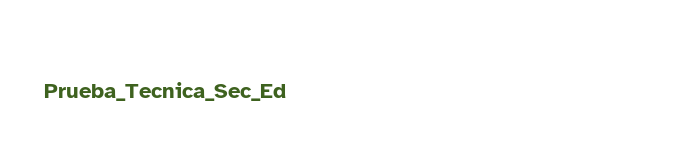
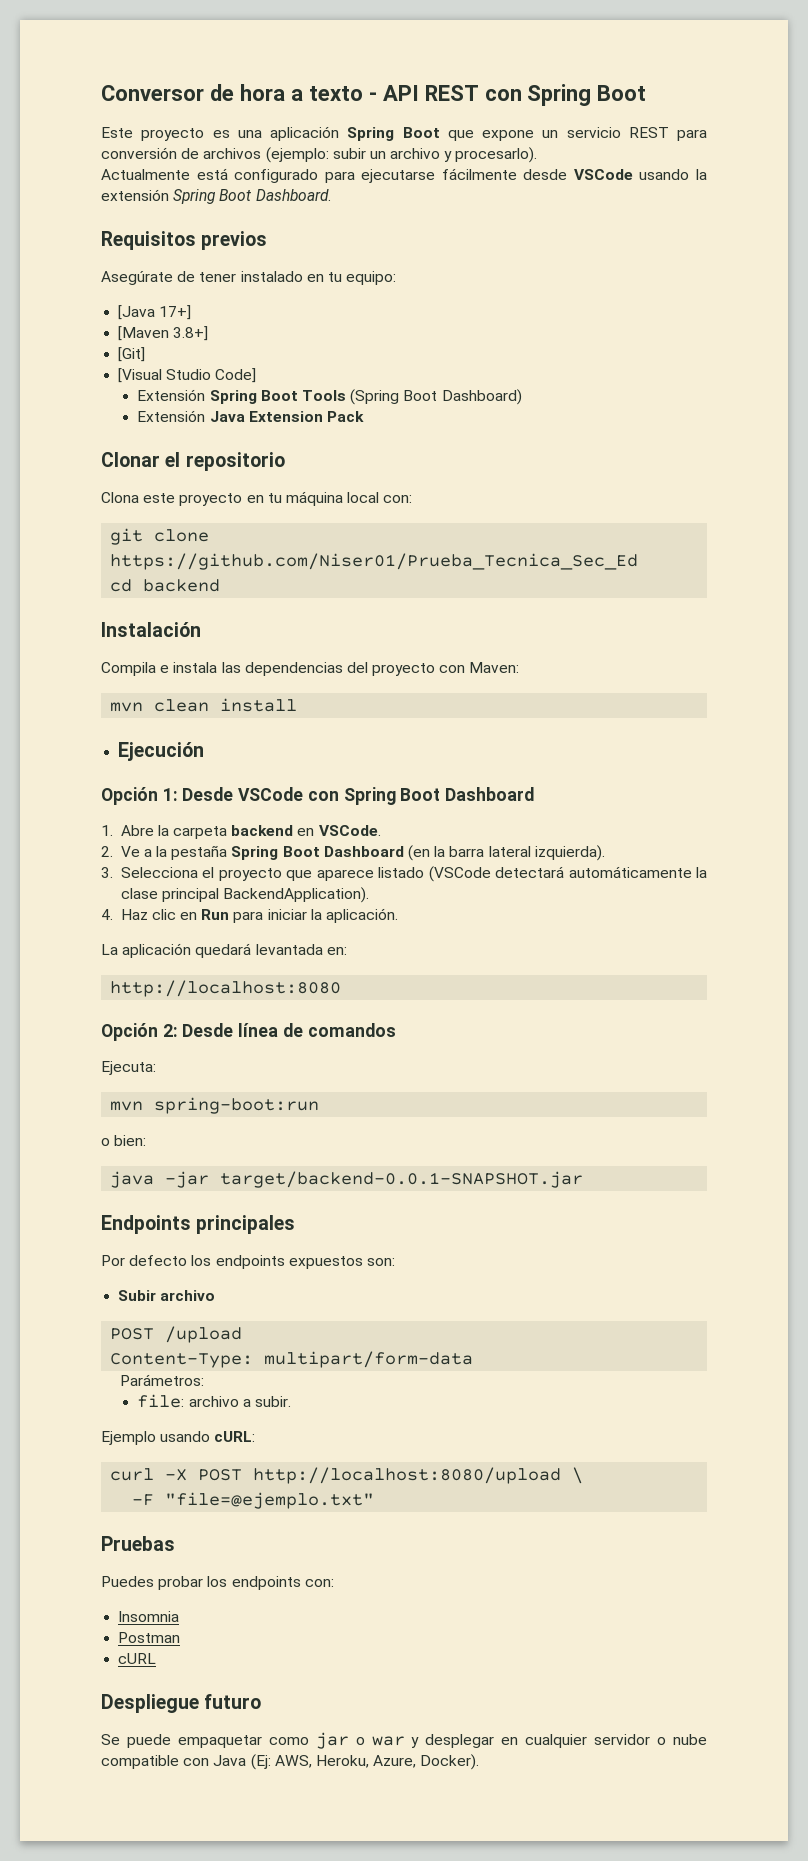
- Prueba_Tecnica_Sec_Ed
+ Conversor de hora a texto - API REST con Spring Boot
+ Este proyecto es una aplicación Spring Boot que expone un servicio REST para conversión de archivos (ejemplo: subir un archivo y procesarlo).
+ Actualmente está configurado para ejecutarse fácilmente desde VSCode usando la extensión Spring Boot Dashboard.
+ Requisitos previos
+ Asegúrate de tener instalado en tu equipo:
+ [Java 17+]
+ [Maven 3.8+]
+ [Git]
+ [Visual Studio Code]
+ Extensión Spring Boot Tools (Spring Boot Dashboard)
+ Extensión Java Extension Pack
+ Clonar el repositorio
+ Clona este proyecto en tu máquina local con:
+ git clone https://github.com/Niser01/Prueba_Tecnica_Sec_Ed
+ cd backend
+ Instalación
+ Compila e instala las dependencias del proyecto con Maven:
+ mvn clean install
+ Ejecución
+ Opción 1: Desde VSCode con Spring Boot Dashboard
+ 1. Abre la carpeta backend en VSCode.
+ 2. Ve a la pestaña Spring Boot Dashboard (en la barra lateral izquierda).
+ 3. Selecciona el proyecto que aparece listado (VSCode detectará automáticamente la clase principal BackendApplication).
+ 4. Haz clic en Run para iniciar la aplicación.
+ La aplicación quedará levantada en:
+ http://localhost:8080
+ Opción 2: Desde línea de comandos
+ Ejecuta:
+ mvn spring-boot:run
+ o bien:
+ java -jar target/backend-0.0.1-SNAPSHOT.jar
+ Endpoints principales
+ Por defecto los endpoints expuestos son:
+ Subir archivo
+ POST /upload
+ Content-Type: multipart/form-data
+ Parámetros:
+ file: archivo a subir.
+ Ejemplo usando cURL:
+ curl -X POST http://localhost:8080/upload \
+ -F "file=@ejemplo.txt"
+ Pruebas
+ Puedes probar los endpoints con:
+ Insomnia
+ Postman
+ cURL
+ Despliegue futuro
+ Se puede empaquetar como jar o war y desplegar en cualquier servidor o nube compatible con Java (Ej: AWS, Heroku, Azure, Docker).

